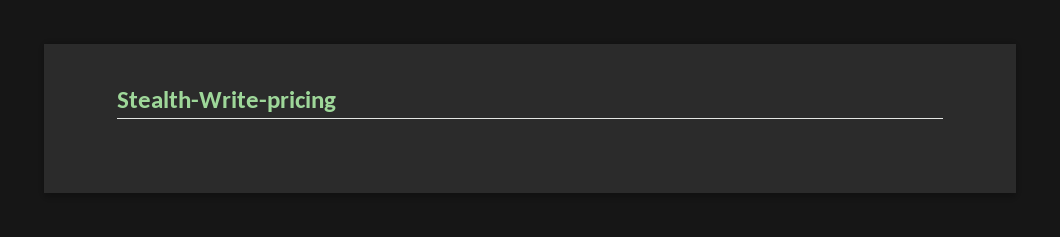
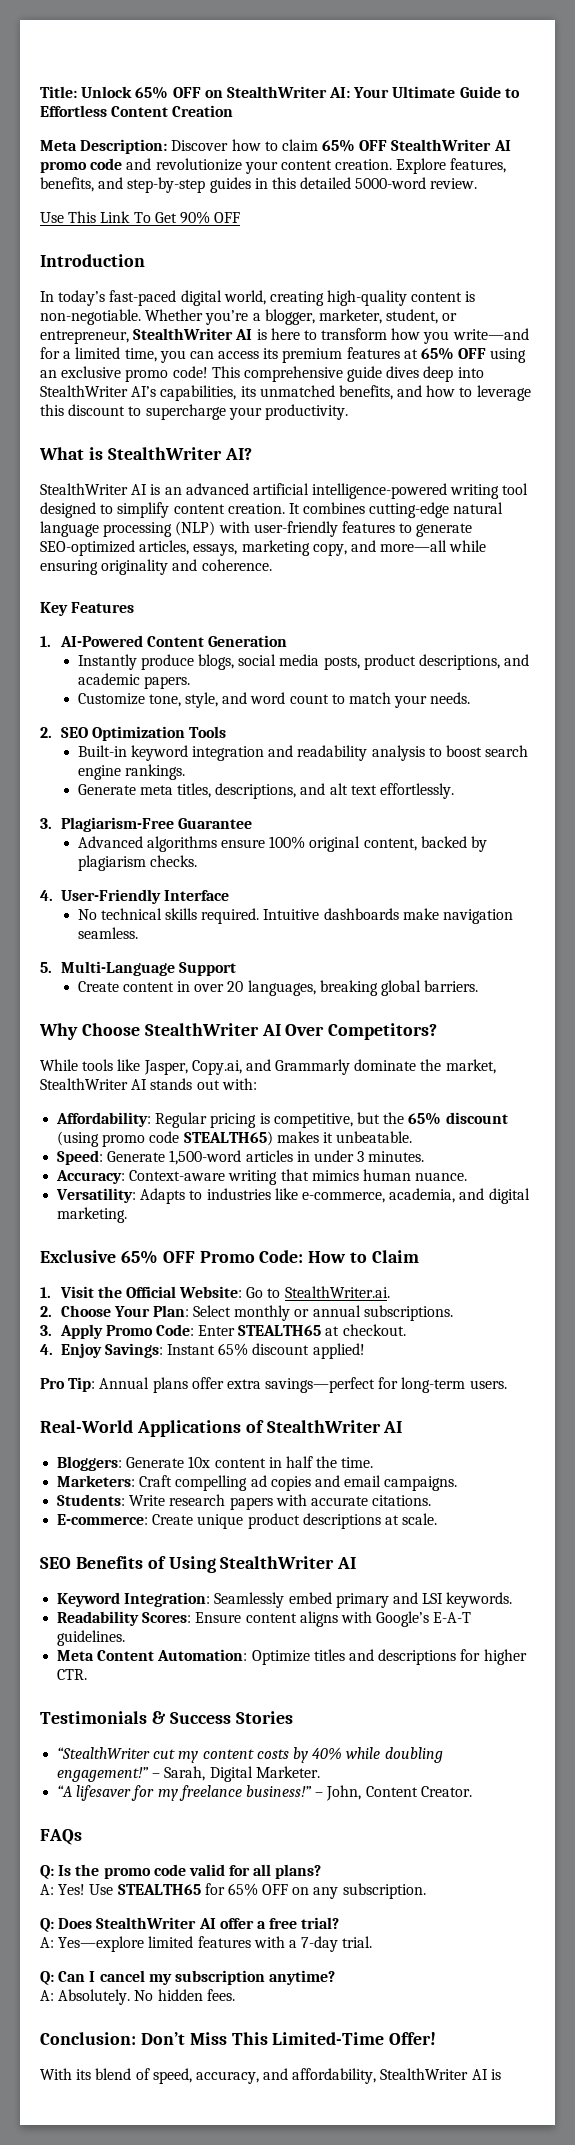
- Stealth-Write-pricing
+ Title: Unlock 65% OFF on StealthWriter AI: Your Ultimate Guide to Effortless Content Creation
+ Meta Description: Discover how to claim 65% OFF StealthWriter AI promo code and revolutionize your content creation. Explore features, benefits, and step-by-step guides in this detailed 5000-word review.
+ Use This Link To Get 90% OFF
+ Introduction
+ In today’s fast-paced digital world, creating high-quality content is non-negotiable. Whether you’re a blogger, marketer, student, or entrepreneur, StealthWriter AI is here to transform how you write—and for a limited time, you can access its premium features at 65% OFF using an exclusive promo code! This comprehensive guide dives deep into StealthWriter AI’s capabilities, its unmatched benefits, and how to leverage this discount to supercharge your productivity.
+ What is StealthWriter AI?
+ StealthWriter AI is an advanced artificial intelligence-powered writing tool designed to simplify content creation. It combines cutting-edge natural language processing (NLP) with user-friendly features to generate SEO-optimized articles, essays, marketing copy, and more—all while ensuring originality and coherence.
+ Key Features
+ 1. AI-Powered Content Generation
+ Instantly produce blogs, social media posts, product descriptions, and academic papers.
+ Customize tone, style, and word count to match your needs.
+ 2. SEO Optimization Tools
+ Built-in keyword integration and readability analysis to boost search engine rankings.
+ Generate meta titles, descriptions, and alt text effortlessly.
+ 3. Plagiarism-Free Guarantee
+ Advanced algorithms ensure 100% original content, backed by plagiarism checks.
+ 4. User-Friendly Interface
+ No technical skills required. Intuitive dashboards make navigation seamless.
+ 5. Multi-Language Support
+ Create content in over 20 languages, breaking global barriers.
+ Why Choose StealthWriter AI Over Competitors?
+ While tools like Jasper, Copy.ai, and Grammarly dominate the market, StealthWriter AI stands out with:
+ Affordability: Regular pricing is competitive, but the 65% discount (using promo code STEALTH65) makes it unbeatable.
+ Speed: Generate 1,500-word articles in under 3 minutes.
+ Accuracy: Context-aware writing that mimics human nuance.
+ Versatility: Adapts to industries like e-commerce, academia, and digital marketing.
+ Exclusive 65% OFF Promo Code: How to Claim
+ 1. Visit the Official Website: Go to StealthWriter.ai.
+ 2. Choose Your Plan: Select monthly or annual subscriptions.
+ 3. Apply Promo Code: Enter STEALTH65 at checkout.
+ 4. Enjoy Savings: Instant 65% discount applied!
+ Pro Tip: Annual plans offer extra savings—perfect for long-term users.
+ Real-World Applications of StealthWriter AI
+ Bloggers: Generate 10x content in half the time.
+ Marketers: Craft compelling ad copies and email campaigns.
+ Students: Write research papers with accurate citations.
+ E-commerce: Create unique product descriptions at scale.
+ SEO Benefits of Using StealthWriter AI
+ Keyword Integration: Seamlessly embed primary and LSI keywords.
+ Readability Scores: Ensure content aligns with Google’s E-A-T guidelines.
+ Meta Content Automation: Optimize titles and descriptions for higher CTR.
+ Testimonials & Success Stories
+ “StealthWriter cut my content costs by 40% while doubling engagement!” – Sarah, Digital Marketer.
+ “A lifesaver for my freelance business!” – John, Content Creator.
+ FAQs
+ Q: Is the promo code valid for all plans?
+ A: Yes! Use STEALTH65 for 65% OFF on any subscription.
+ Q: Does StealthWriter AI offer a free trial?
+ A: Yes—explore limited features with a 7-day trial.
+ Q: Can I cancel my subscription anytime?
+ A: Absolutely. No hidden fees.
+ Conclusion: Don’t Miss This Limited-Time Offer!
+ With its blend of speed, accuracy, and affordability, StealthWriter AI is

